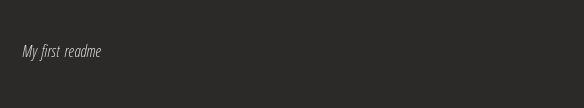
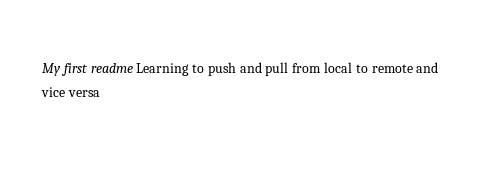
- My first readme
+ My first readme Learning to push and pull from local to remote and vice versa

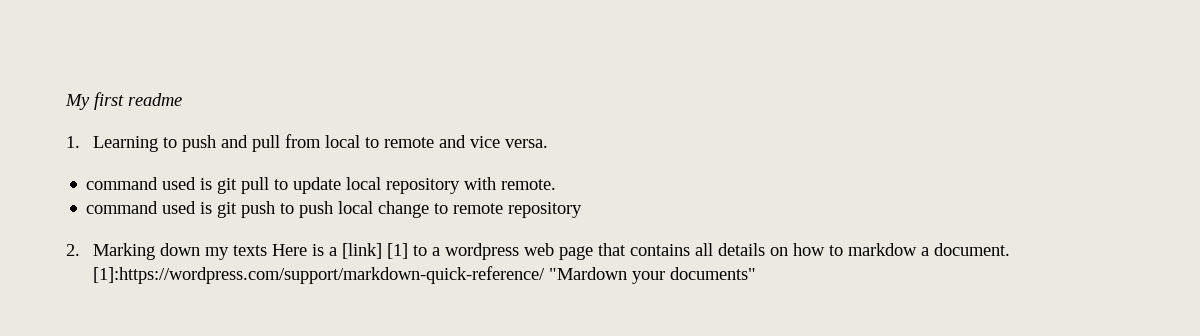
- My first readme Learning to push and pull from local to remote and vice versa
+ My first readme
+ 1. Learning to push and pull from local to remote and vice versa.
+ command used is git pull to update local repository with remote.
+ command used is git push to push local change to remote repository
+ 2. Marking down my texts Here is a [link] [1] to a wordpress web page that contains all details on how to markdow a document. [1]:https://wordpress.com/support/markdown-quick-reference/ "Mardown your documents"

